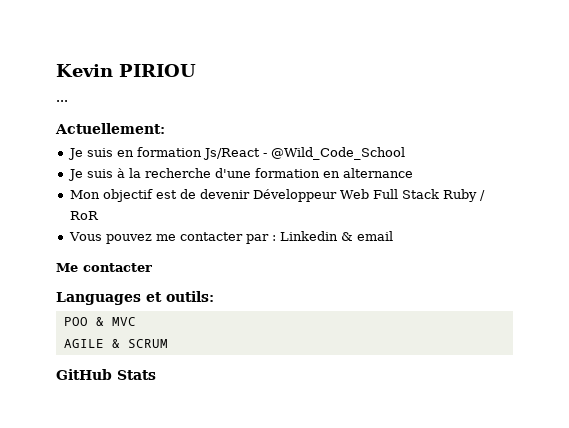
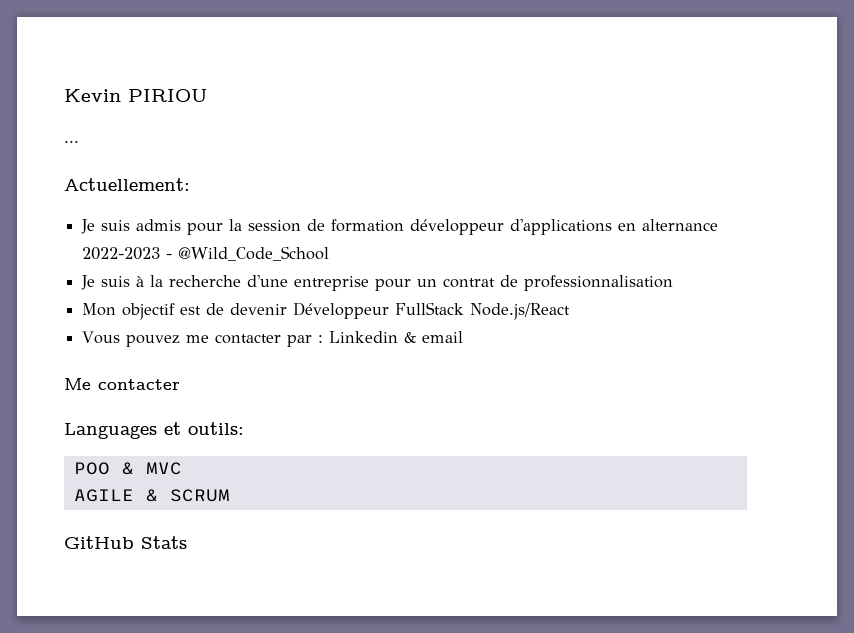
- Je suis en formation Js/React - @Wild_Code_School
+ Je suis admis pour la session de formation développeur d'applications en alternance 2022-2023 - @Wild_Code_School
- Je suis à la recherche d'une formation en alternance
+ Je suis à la recherche d'une entreprise pour un contrat de professionnalisation
- Mon objectif est de devenir Développeur Web Full Stack Ruby / RoR
+ Mon objectif est de devenir Développeur FullStack Node.js/React

